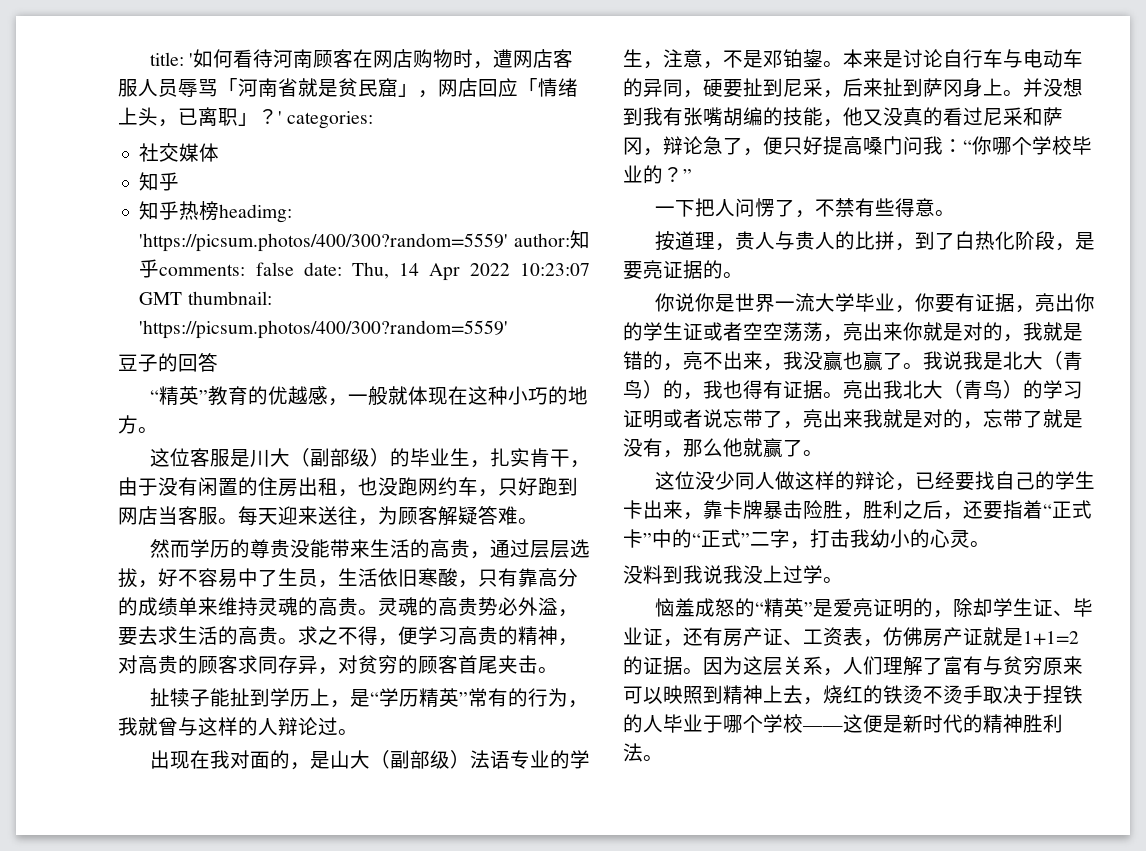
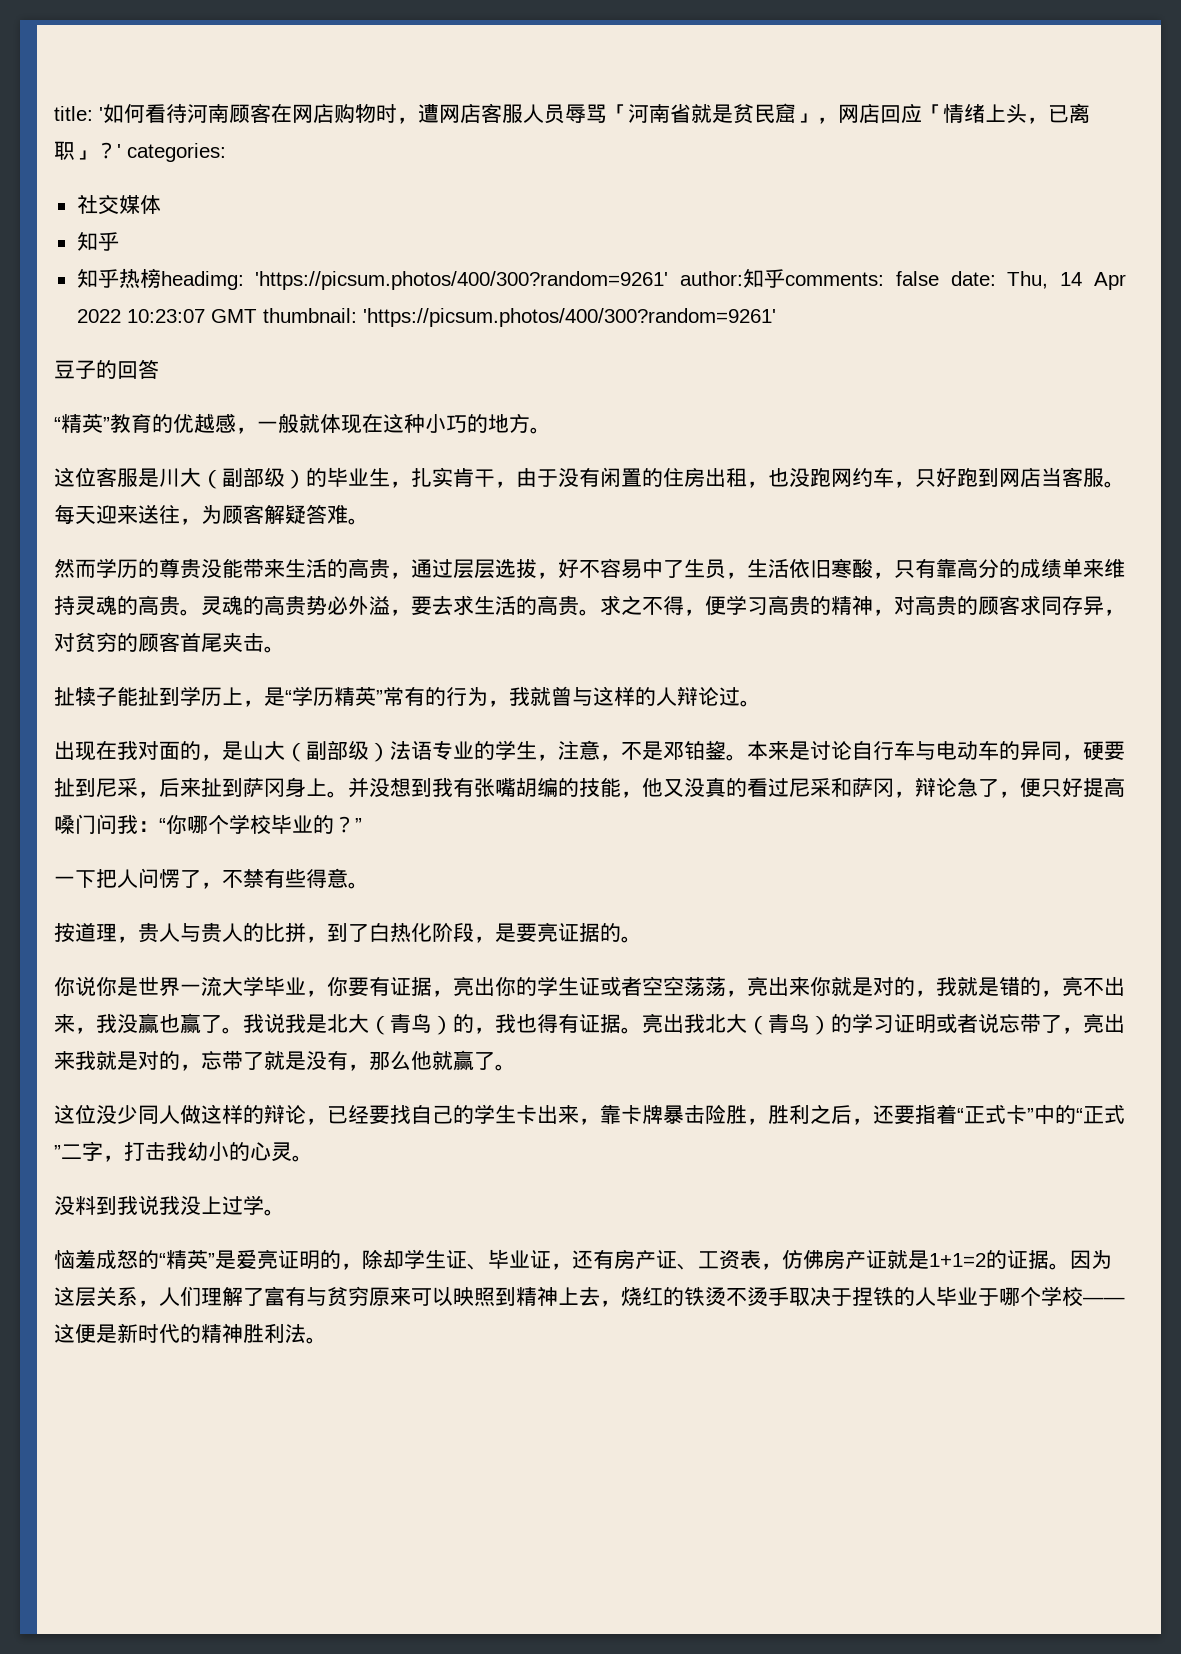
- 知乎热榜headimg: 'https://picsum.photos/400/300?random=5559' author:知乎comments: false date: Thu, 14 Apr 2022 10:23:07 GMT thumbnail: 'https://picsum.photos/400/300?random=5559'
+ 知乎热榜headimg: 'https://picsum.photos/400/300?random=9261' author:知乎comments: false date: Thu, 14 Apr 2022 10:23:07 GMT thumbnail: 'https://picsum.photos/400/300?random=9261'

